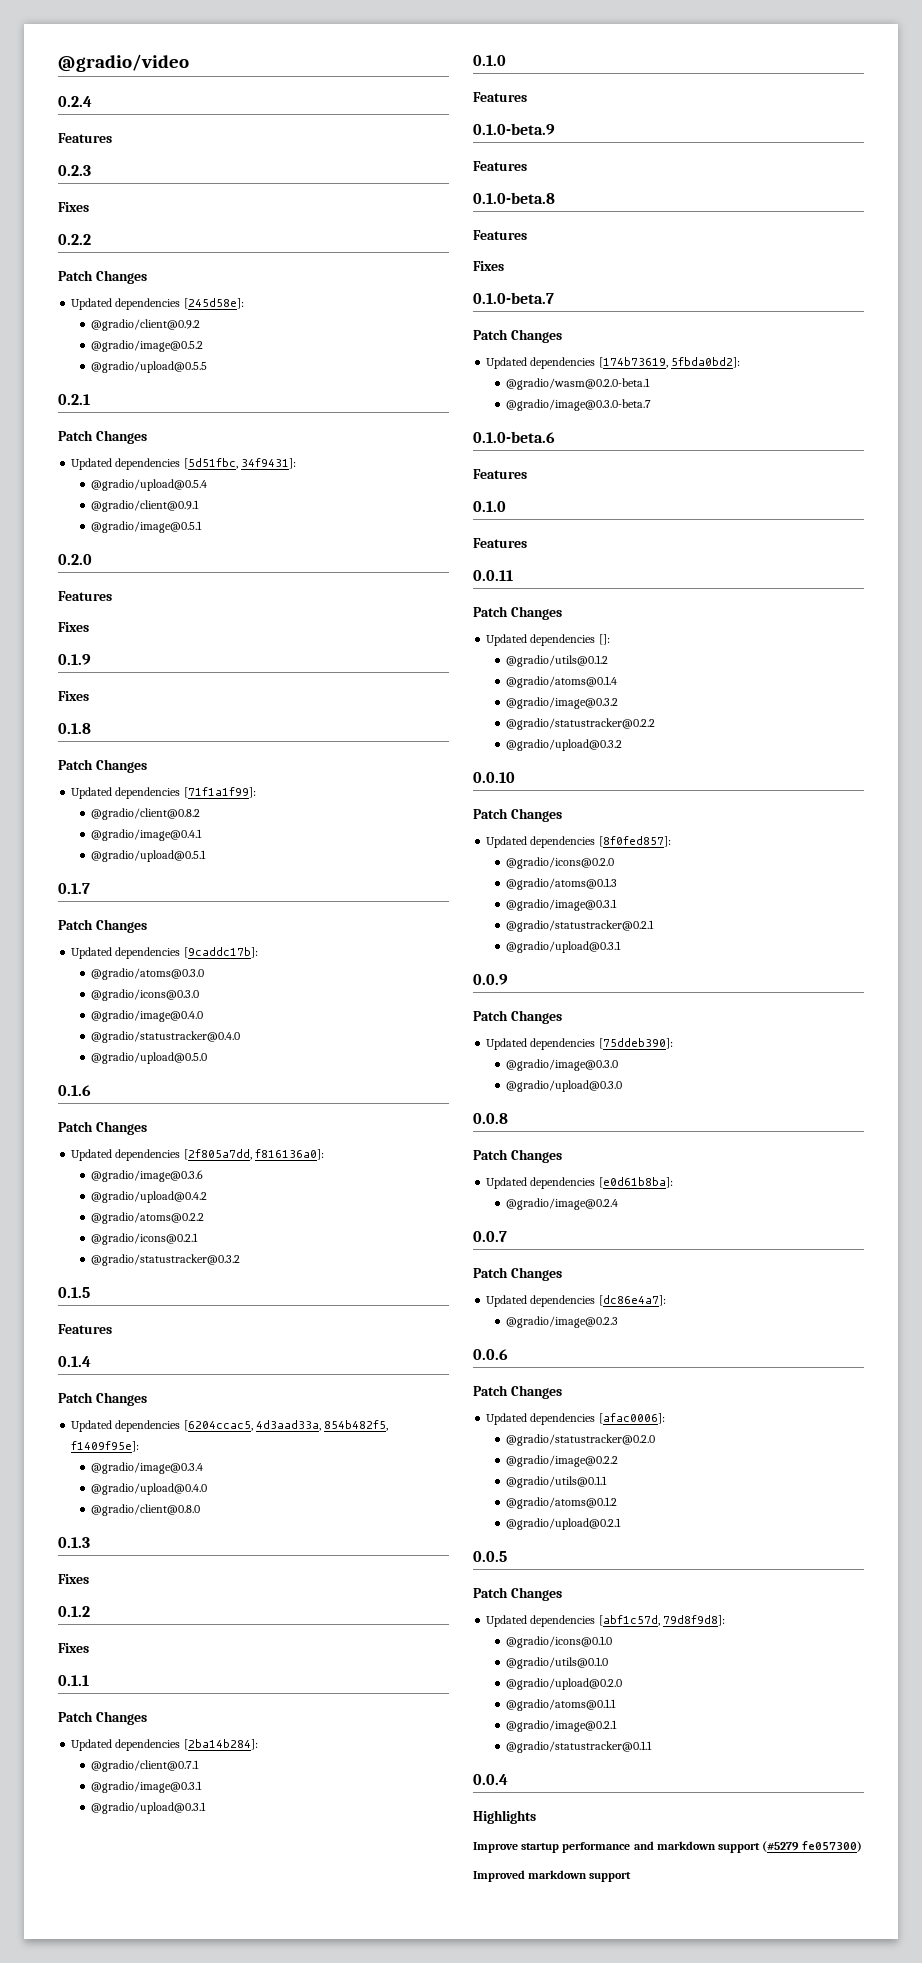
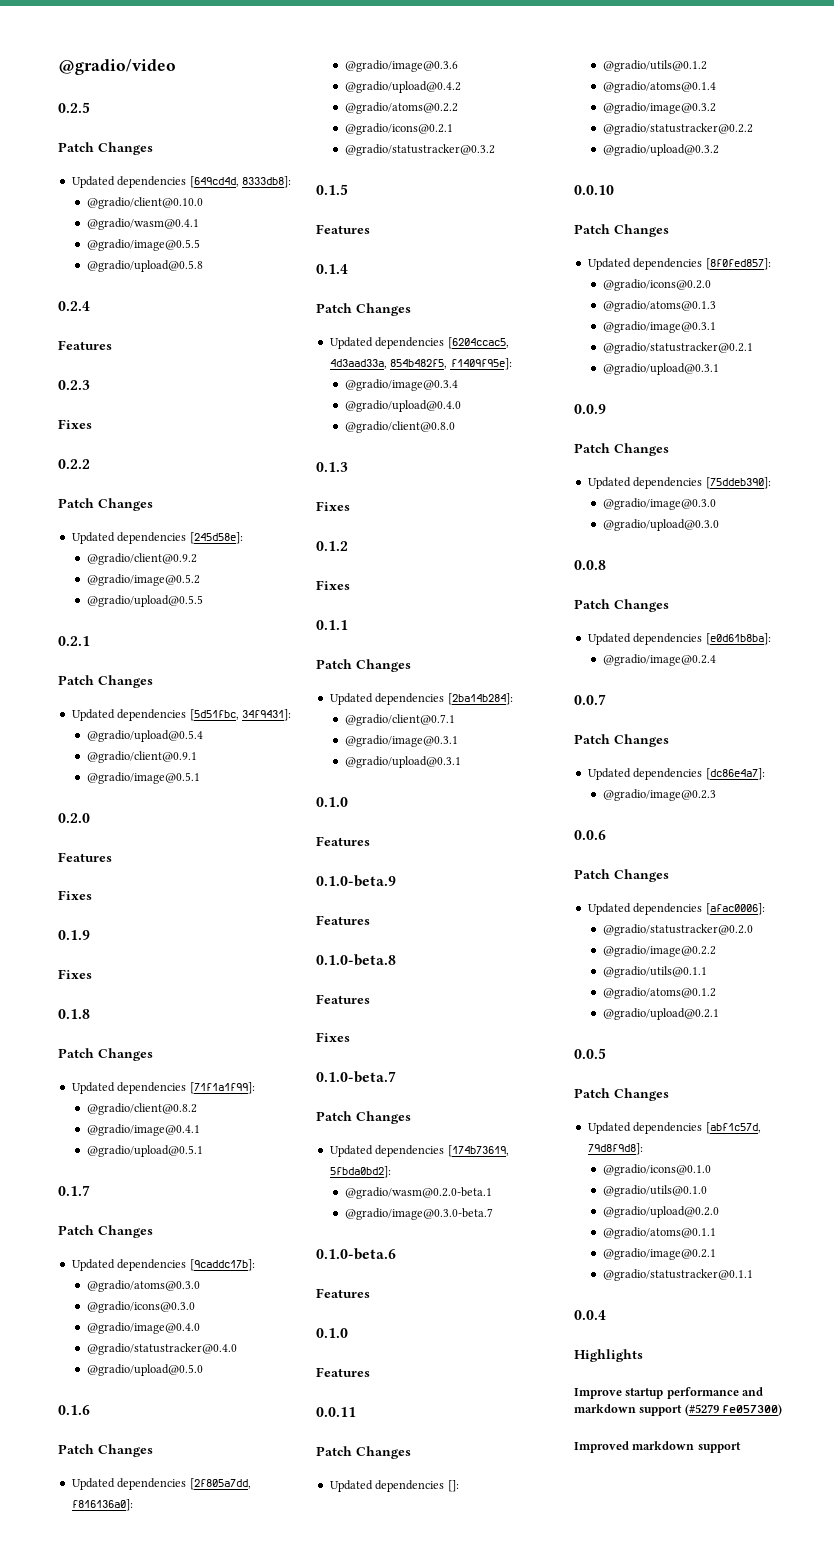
+ 0.2.5
+ Patch Changes
+ Updated dependencies [649cd4d, 8333db8]:
+ @gradio/client@0.10.0
+ @gradio/wasm@0.4.1
+ @gradio/image@0.5.5
+ @gradio/upload@0.5.8

